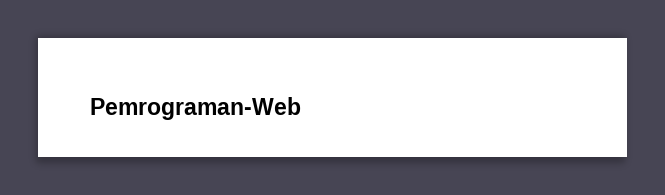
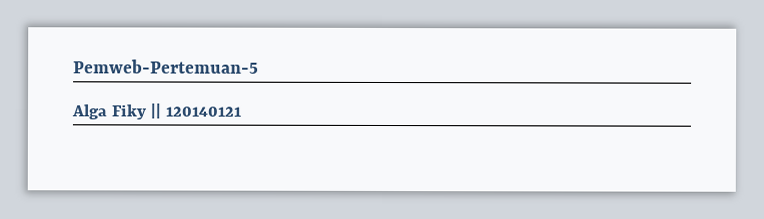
- Pemrograman-Web
+ Pemweb-Pertemuan-5
+ Alga Fiky || 120140121

